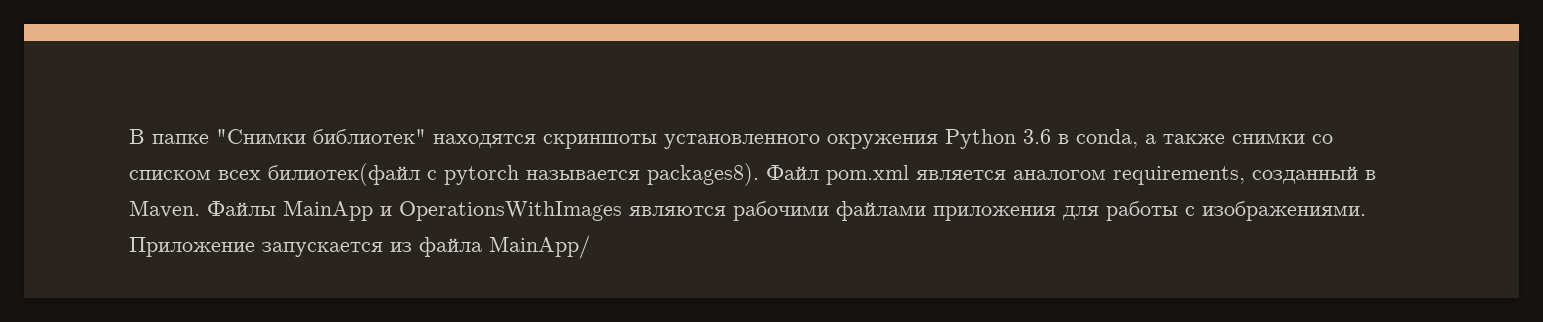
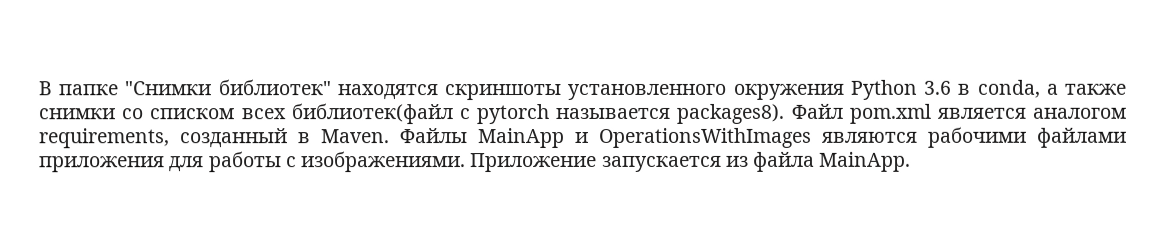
- В папке "Снимки библиотек" находятся скриншоты установленного окружения Python 3.6 в conda, а также снимки со списком всех билиотек(файл с pytorch называется packages8).
+ В папке "Снимки библиотек" находятся скриншоты установленного окружения Python 3.6 в conda, а также снимки со списком всех библиотек(файл с pytorch называется packages8).
- Приложение запускается из файла MainApp/
+ Приложение запускается из файла MainApp.

